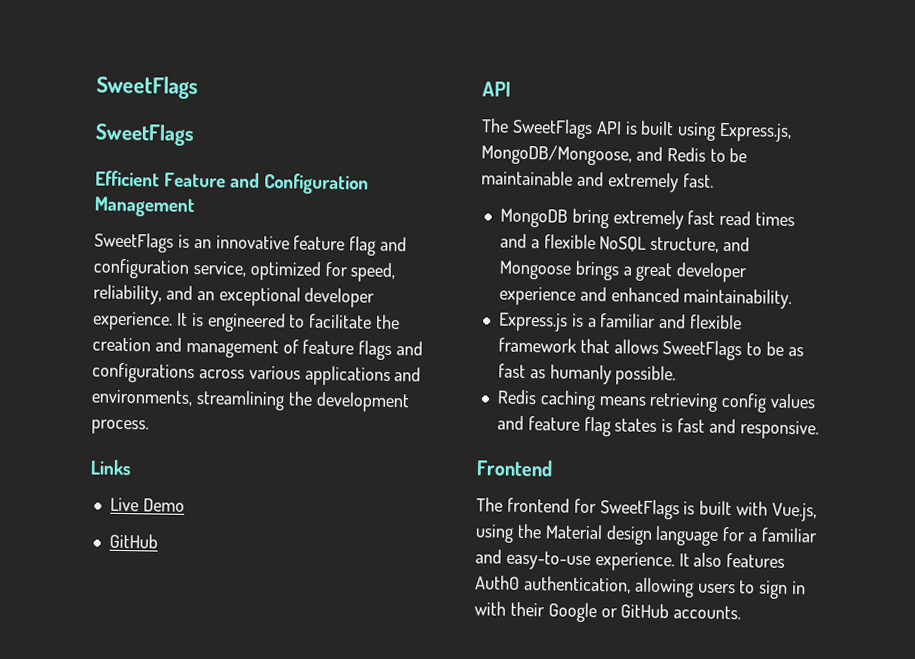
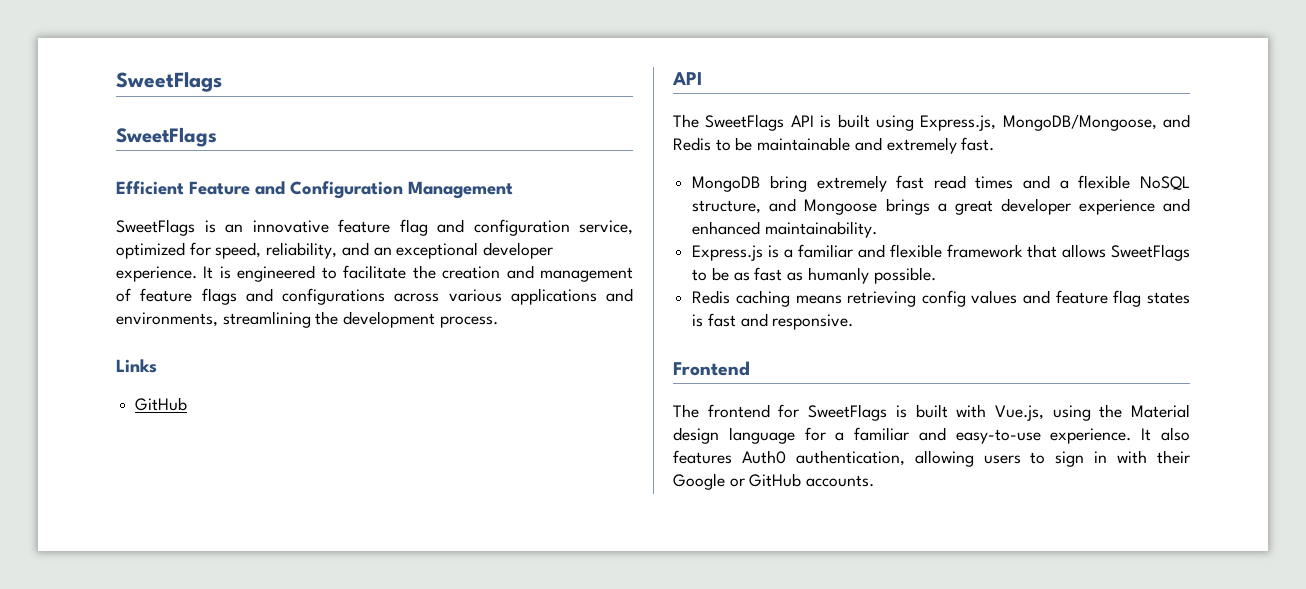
- Live Demo

